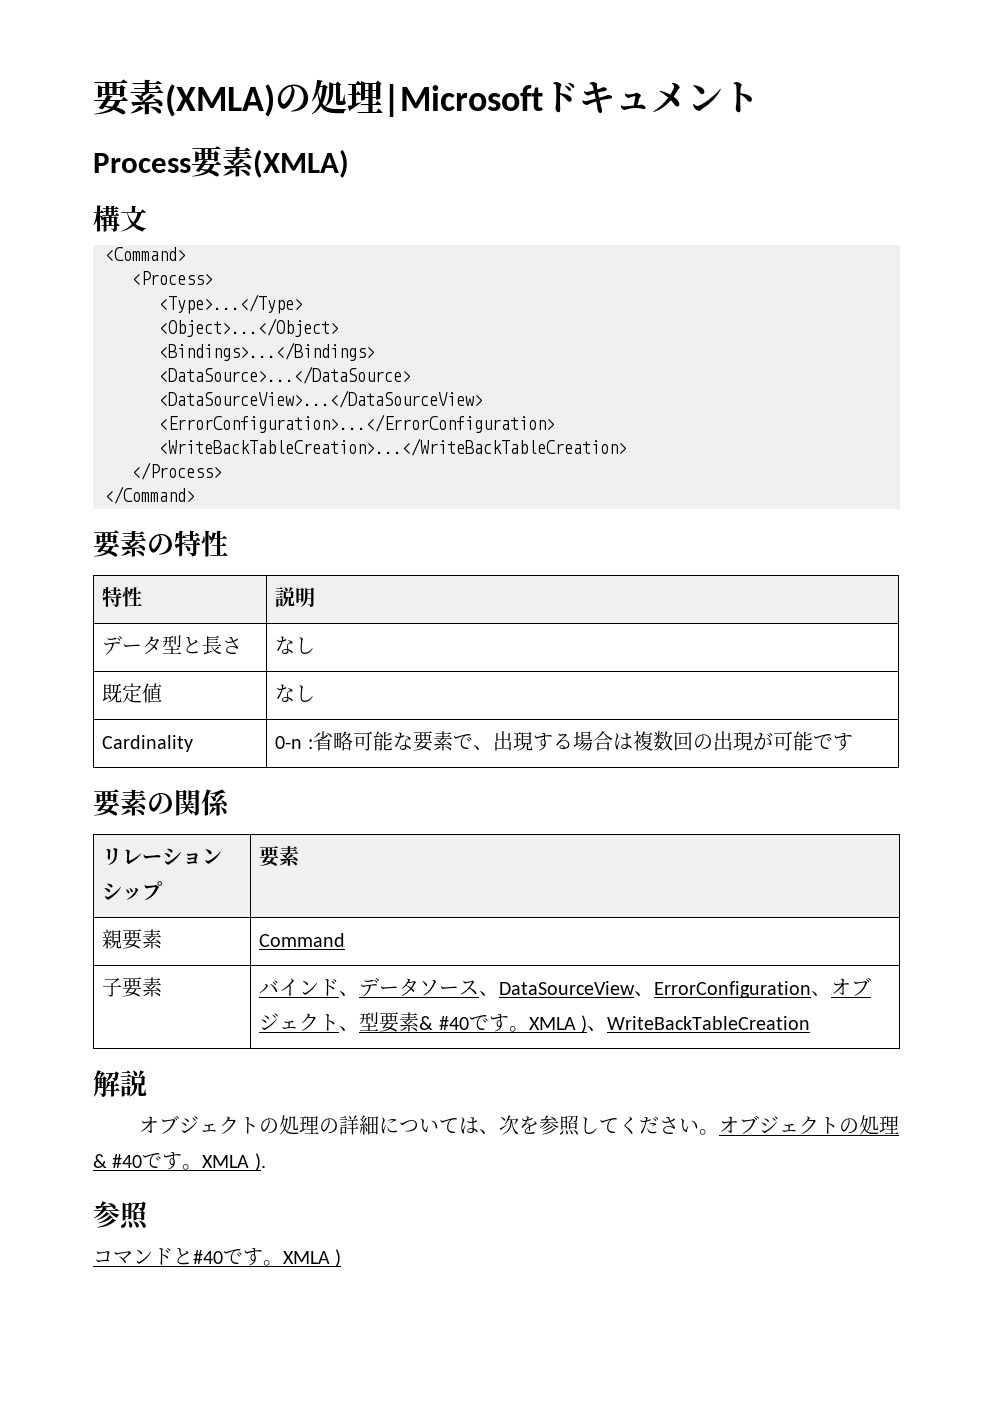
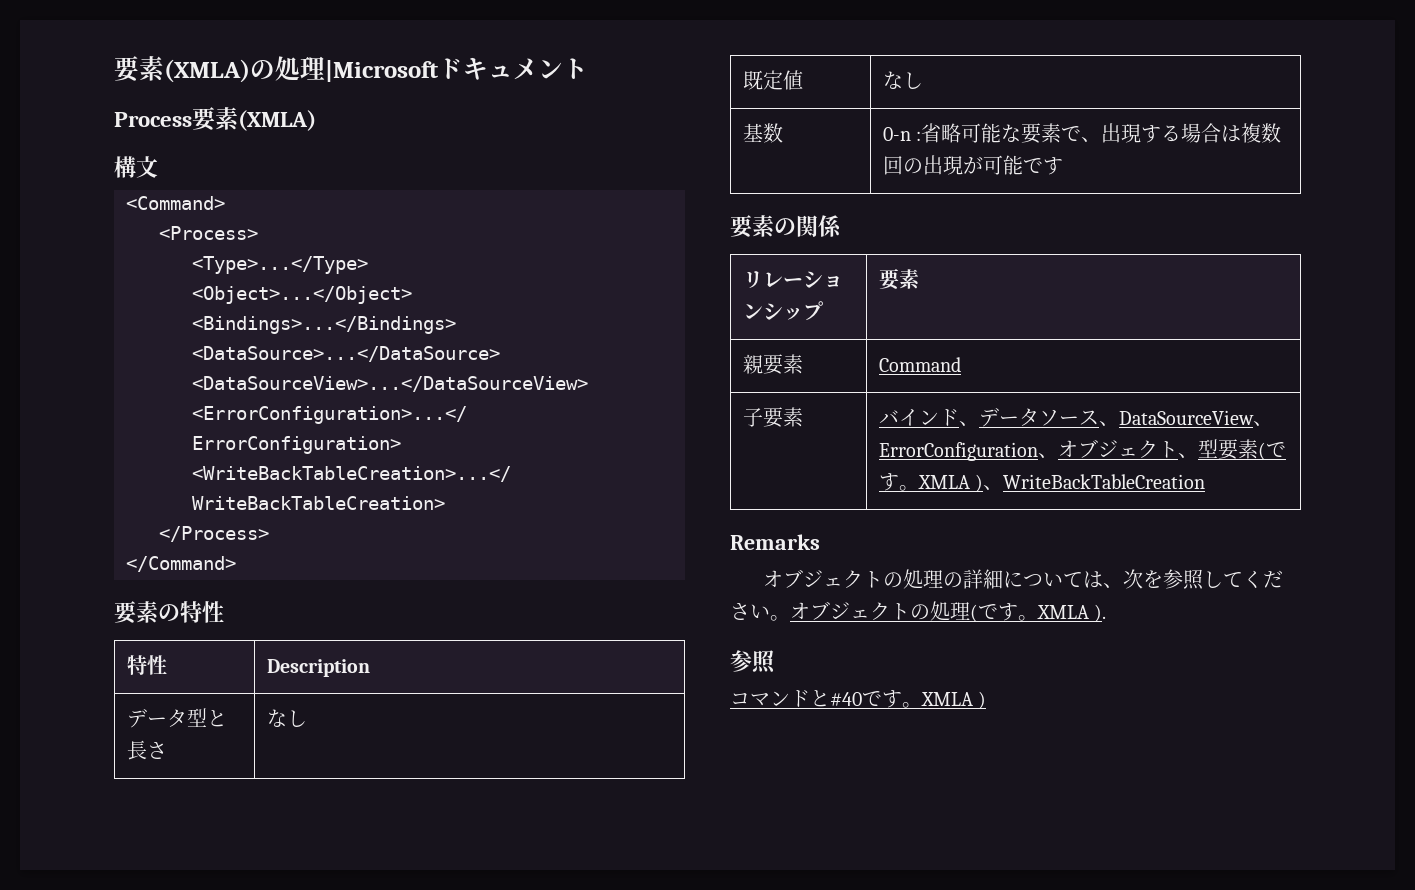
- 特性 | 説明
+ 特性 | Description
- Cardinality | 0-n :省略可能な要素で、出現する場合は複数回の出現が可能です
+ 基数 | 0-n :省略可能な要素で、出現する場合は複数回の出現が可能です
- 子要素 | バインド、データソース、DataSourceView、ErrorConfiguration、オブジェクト、型要素& #40です。XMLA )、WriteBackTableCreation
+ 子要素 | バインド、データソース、DataSourceView、ErrorConfiguration、オブジェクト、型要素(です。XMLA )、WriteBackTableCreation
- 解説
+ Remarks
- オブジェクトの処理& #40です。
+ オブジェクトの処理(です。

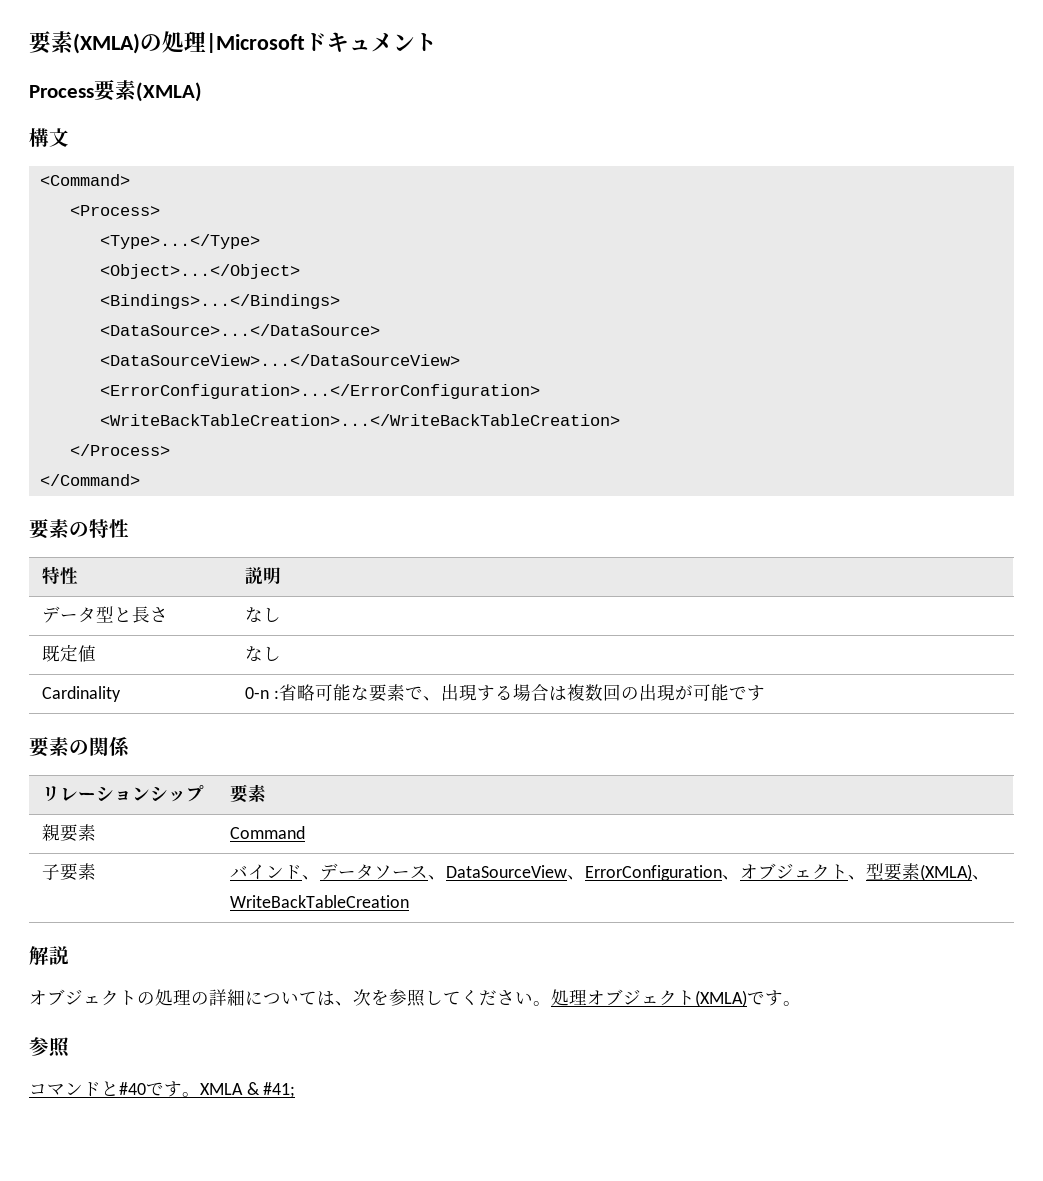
- 特性 | Description
+ 特性 | 説明
- 基数 | 0-n :省略可能な要素で、出現する場合は複数回の出現が可能です
+ Cardinality | 0-n :省略可能な要素で、出現する場合は複数回の出現が可能です
- 子要素 | バインド、データソース、DataSourceView、ErrorConfiguration、オブジェクト、型要素(です。XMLA )、WriteBackTableCreation
+ 子要素 | バインド、データソース、DataSourceView、ErrorConfiguration、オブジェクト、型要素(XMLA)、WriteBackTableCreation
- Remarks
+ 解説
- オブジェクトの処理(です。XMLA ).
+ 処理オブジェクト(XMLA)です。
- コマンドと#40です。XMLA )
+ コマンドと#40です。XMLA & #41;

